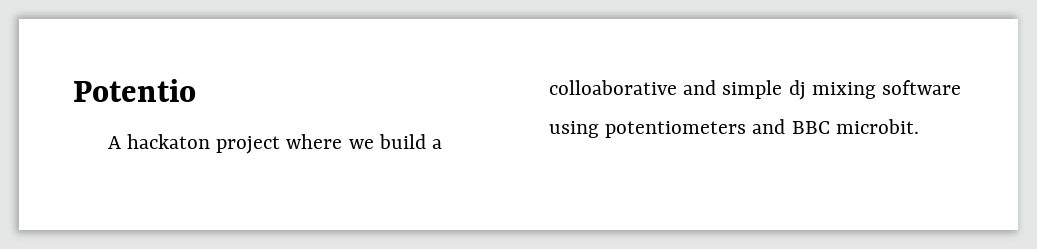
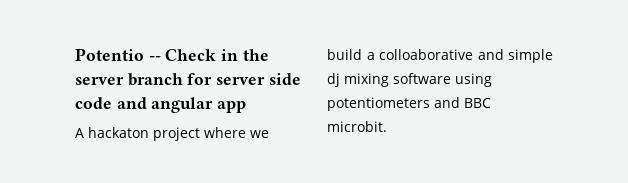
- Potentio
+ Potentio -- Check in the server branch for server side code and angular app

